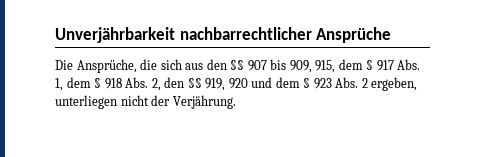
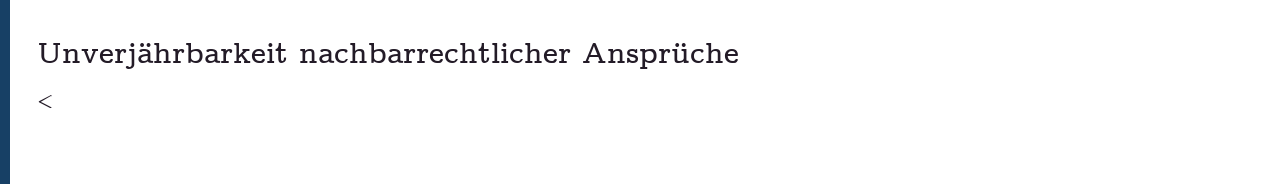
- Die Ansprüche, die sich aus den §§ 907 bis 909, 915, dem § 917 Abs. 1, dem § 918 Abs. 2, den §§ 919, 920 und dem § 923 Abs. 2 ergeben, unterliegen nicht der Verjährung.
+ <

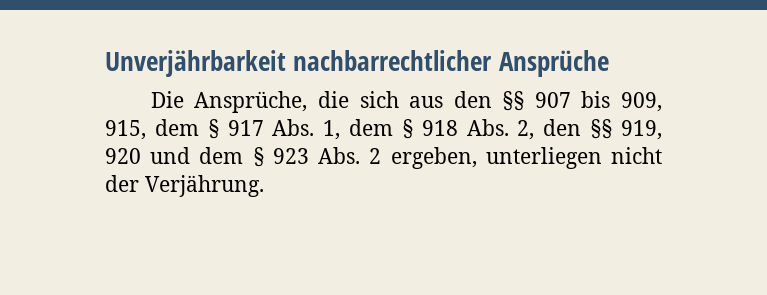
- <
+ Die Ansprüche, die sich aus den §§ 907 bis 909, 915, dem § 917 Abs. 1, dem § 918 Abs. 2, den §§ 919, 920 und dem § 923 Abs. 2 ergeben, unterliegen nicht der Verjährung.

